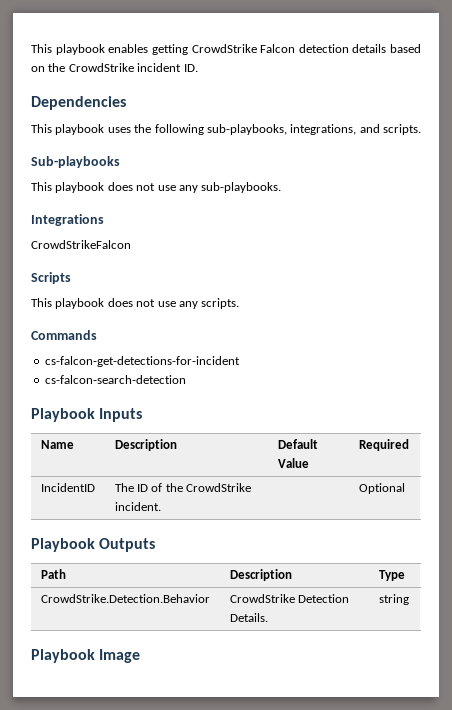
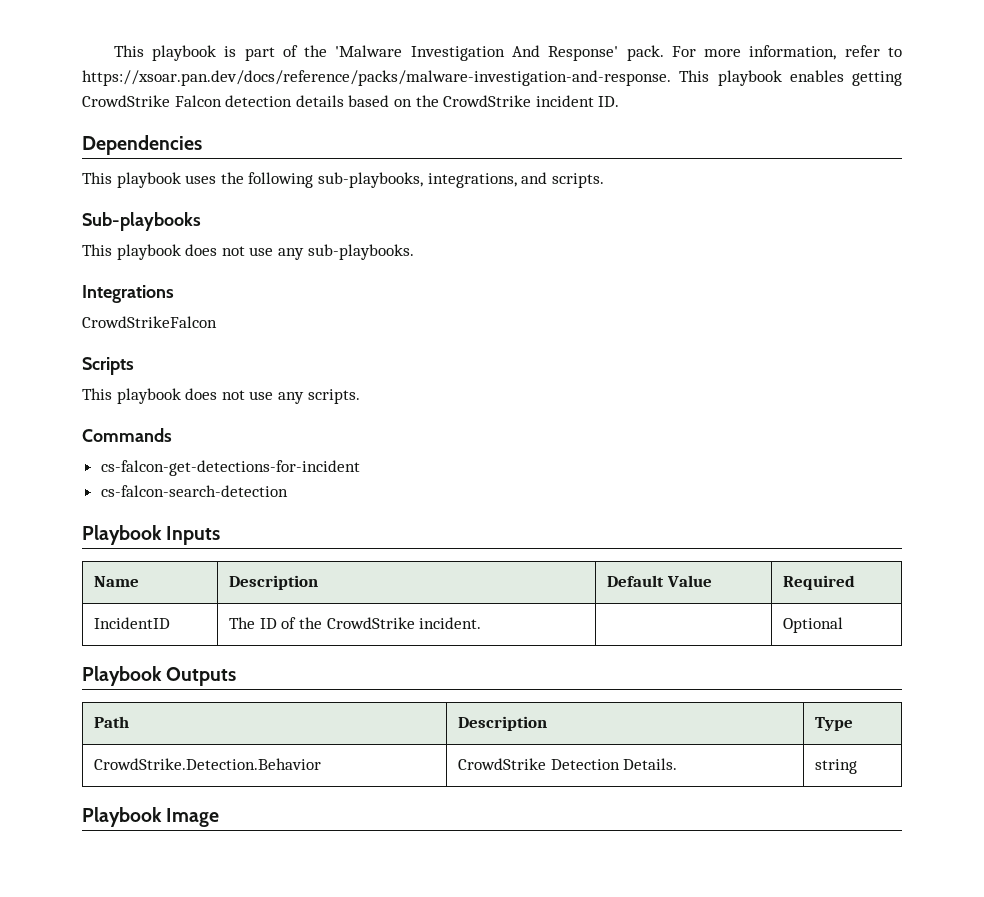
- This playbook enables getting CrowdStrike Falcon detection details based on the CrowdStrike incident ID.
+ This playbook is part of the 'Malware Investigation And Response' pack. For more information, refer to https://xsoar.pan.dev/docs/reference/packs/malware-investigation-and-response. This playbook enables getting CrowdStrike Falcon detection details based on the CrowdStrike incident ID.

